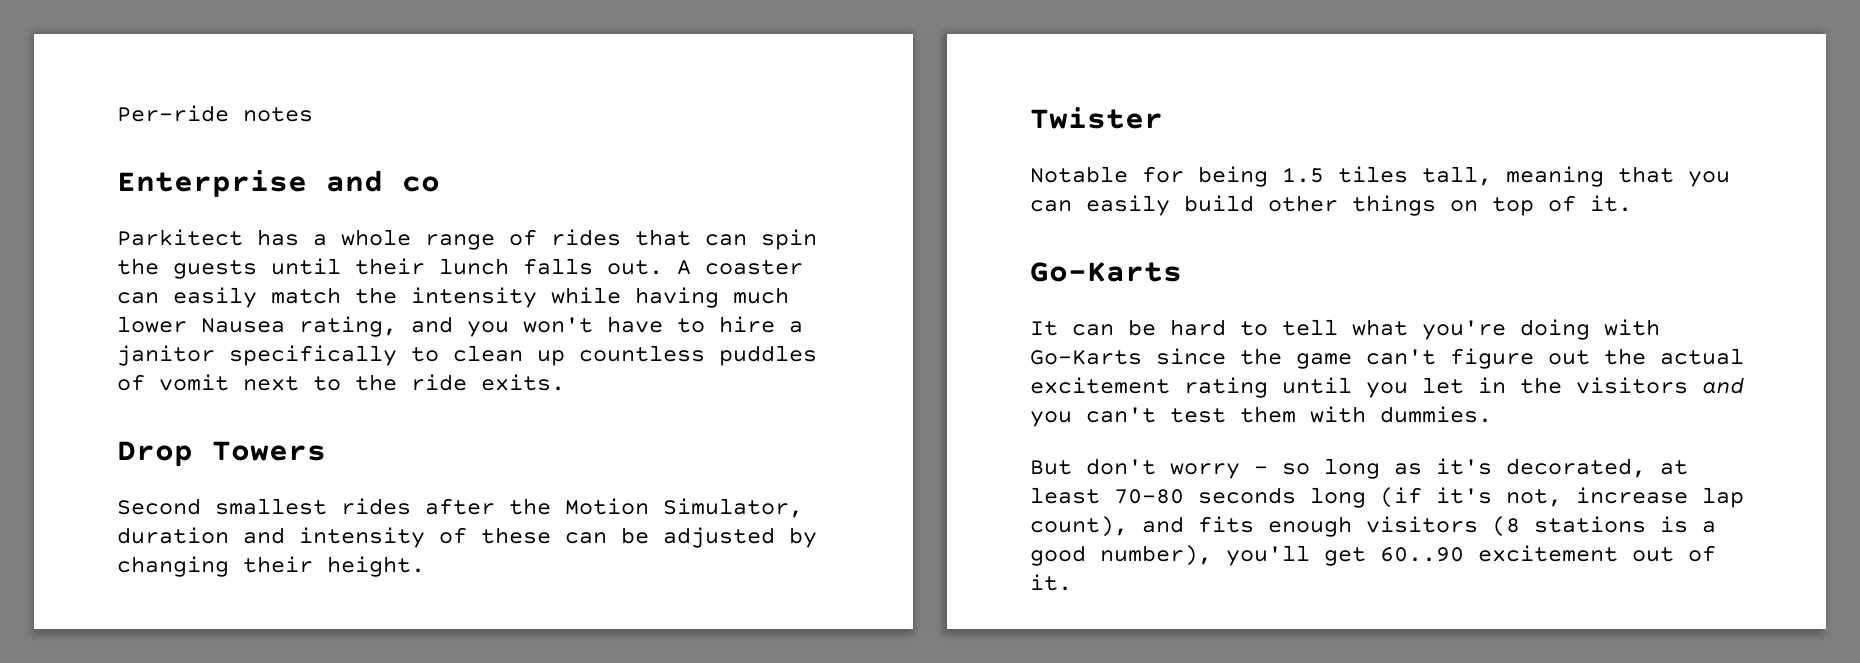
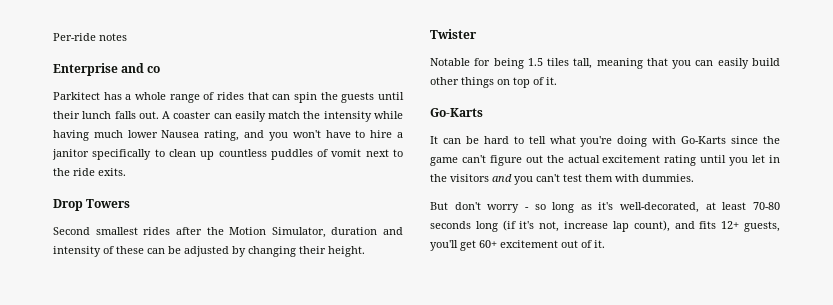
- But don't worry - so long as it's decorated, at least 70-80 seconds long (if it's not, increase lap count), and fits enough visitors (8 stations is a good number), you'll get 60..90 excitement out of it.
+ But don't worry - so long as it's well-decorated, at least 70-80 seconds long (if it's not, increase lap count), and fits 12+ guests, you'll get 60+ excitement out of it.

